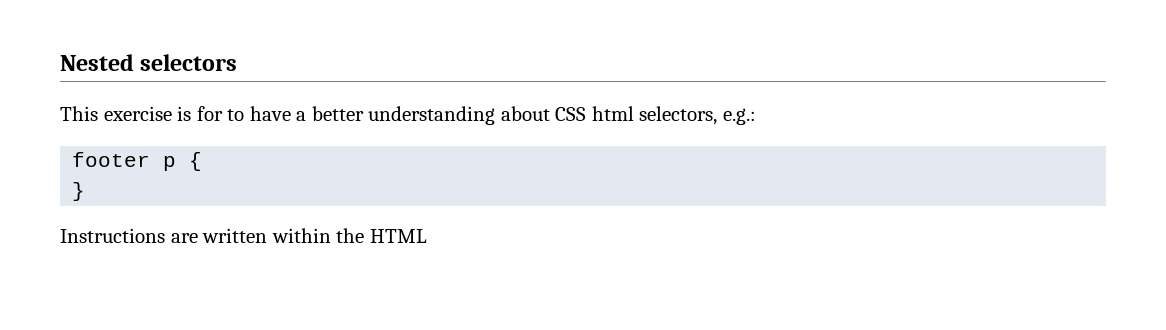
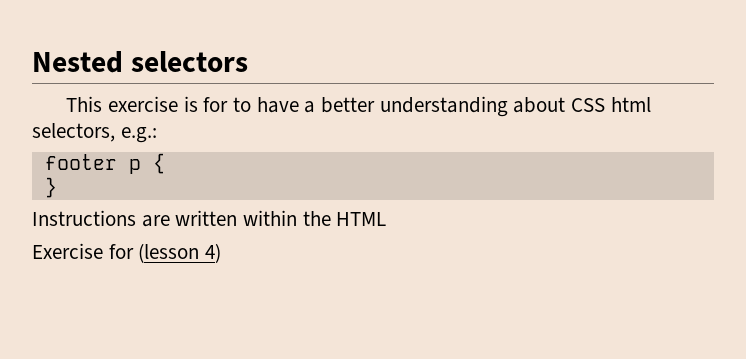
+ Exercise for (lesson 4)

